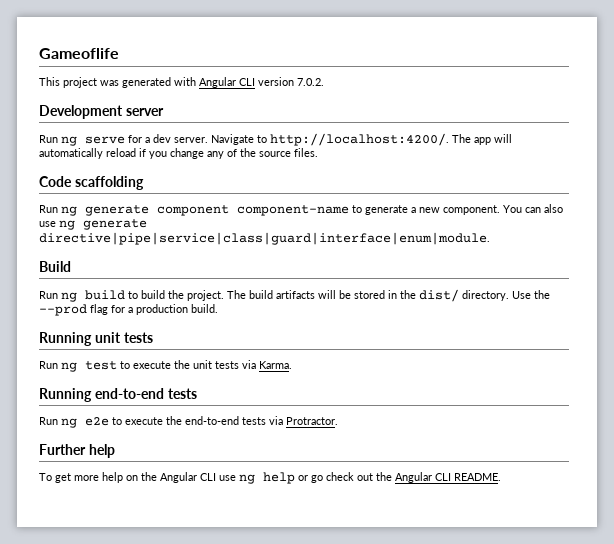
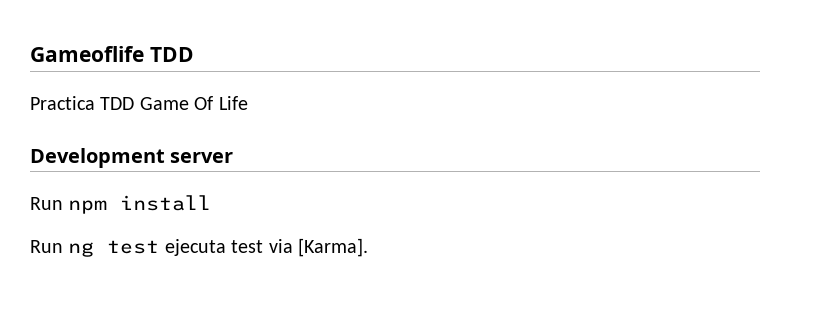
- Gameoflife
- This project was generated with Angular CLI version 7.0.2.
+ Gameoflife TDD
+ Practica TDD Game Of Life
  Development server
- Run ng serve for a dev server. Navigate to http://localhost:4200/. The app will automatically reload if you change any of the source files.
- Code scaffolding
- Run ng generate component component-name to generate a new component. You can also use ng generate directive|pipe|service|class|guard|interface|enum|module.
- Build
- Run ng build to build the project. The build artifacts will be stored in the dist/ directory. Use the --prod flag for a production build.
- Running unit tests
- Run ng test to execute the unit tests via Karma.
- Running end-to-end tests
- Run ng e2e to execute the end-to-end tests via Protractor.
- Further help
- To get more help on the Angular CLI use ng help or go check out the Angular CLI README.
+ Run npm install
+ Run ng test ejecuta test via [Karma].

